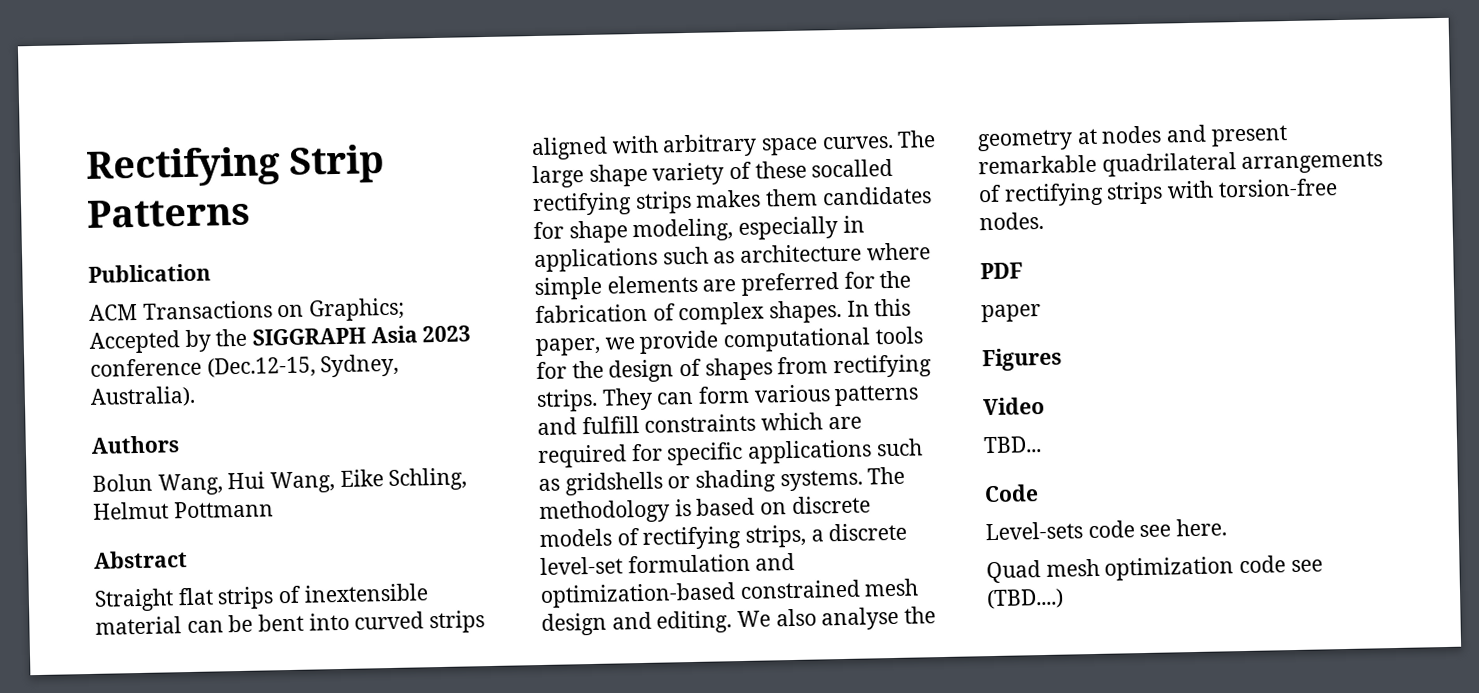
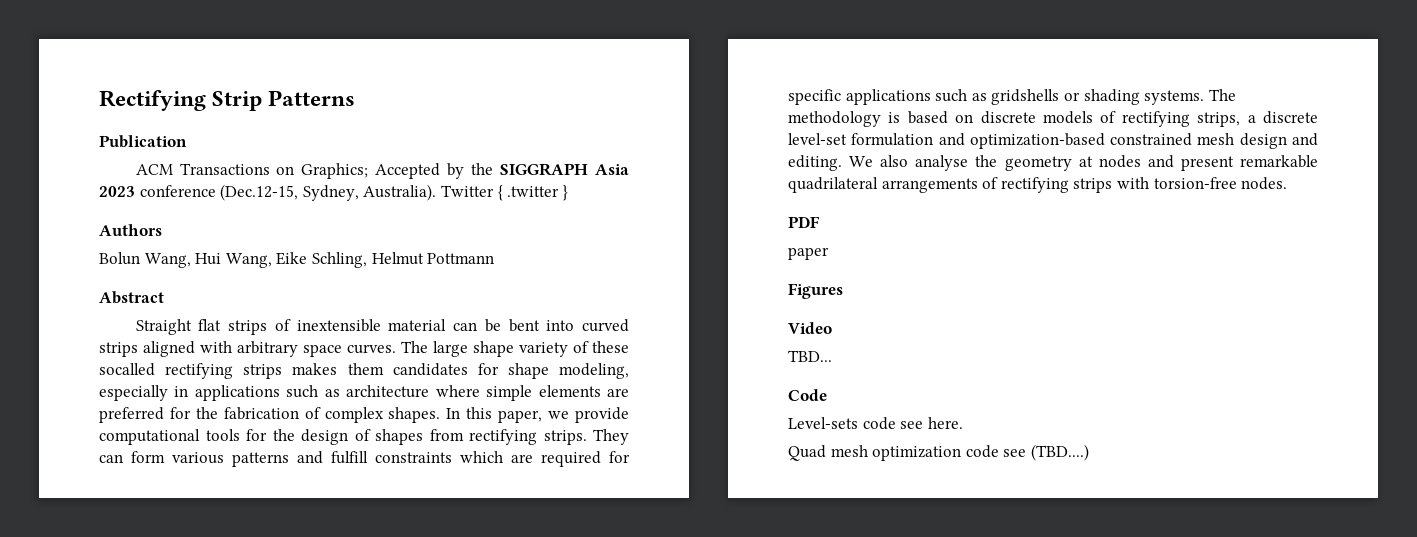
+ Twitter { .twitter }

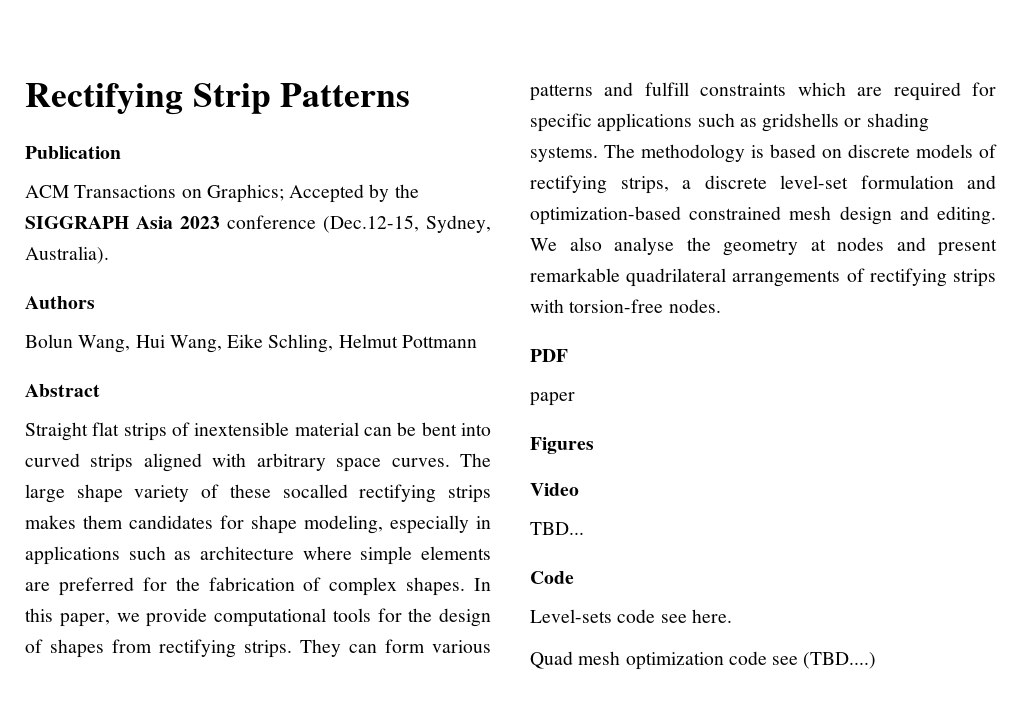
- Twitter { .twitter }

